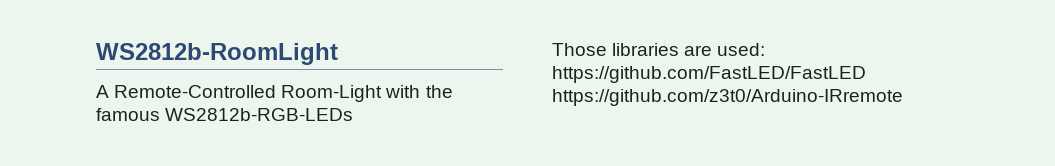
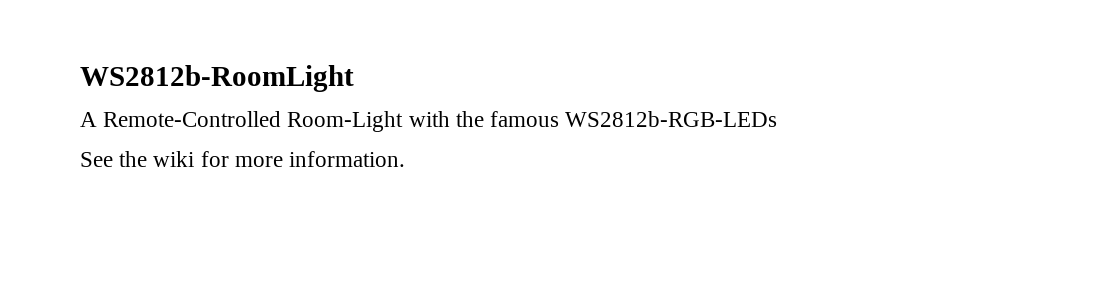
- Those libraries are used: https://github.com/FastLED/FastLED https://github.com/z3t0/Arduino-IRremote
+ See the wiki for more information.

